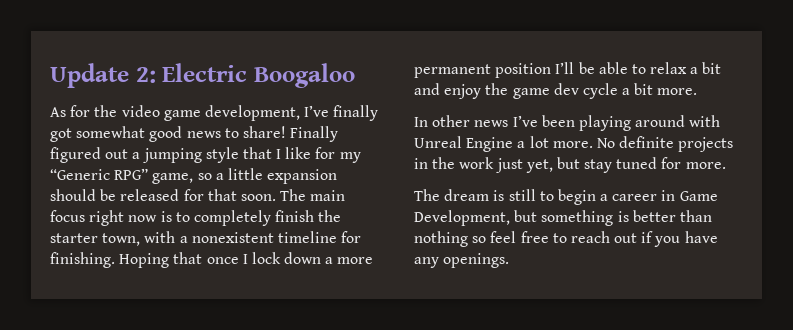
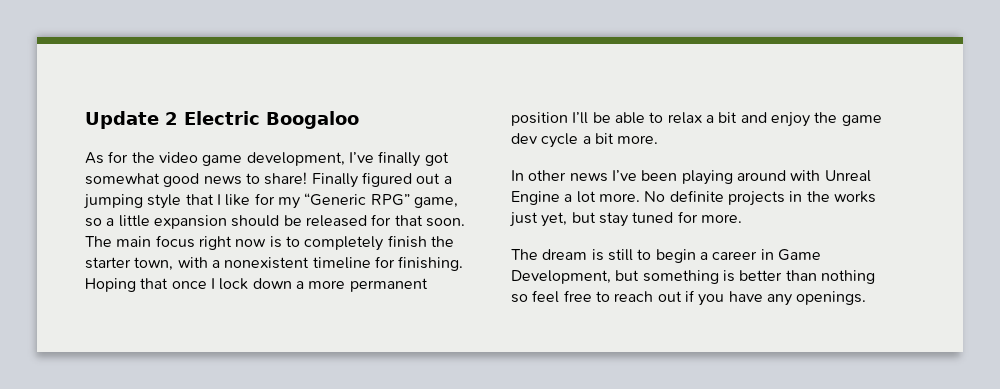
- Update 2: Electric Boogaloo
+ Update 2 Electric Boogaloo
- No definite projects in the work just yet, but stay tuned for more.
+ No definite projects in the works just yet, but stay tuned for more.

